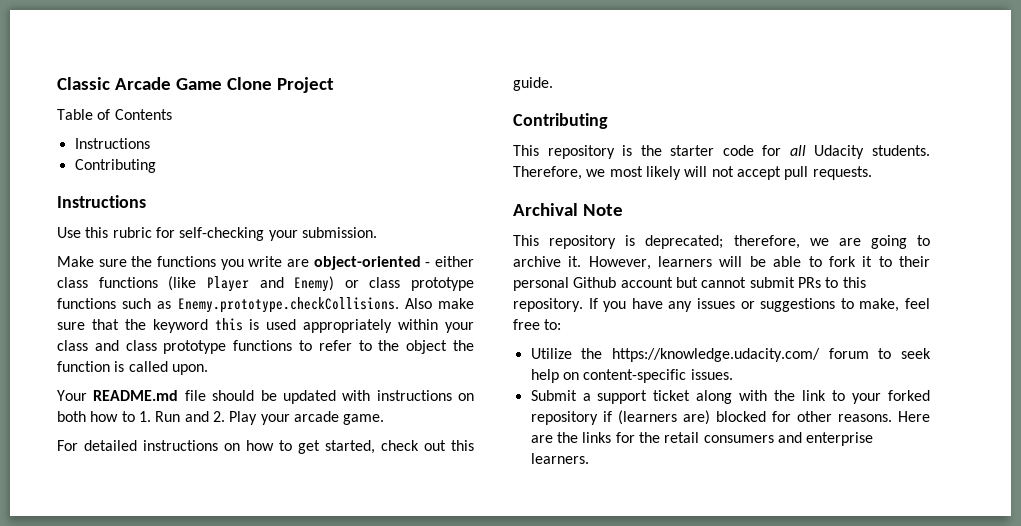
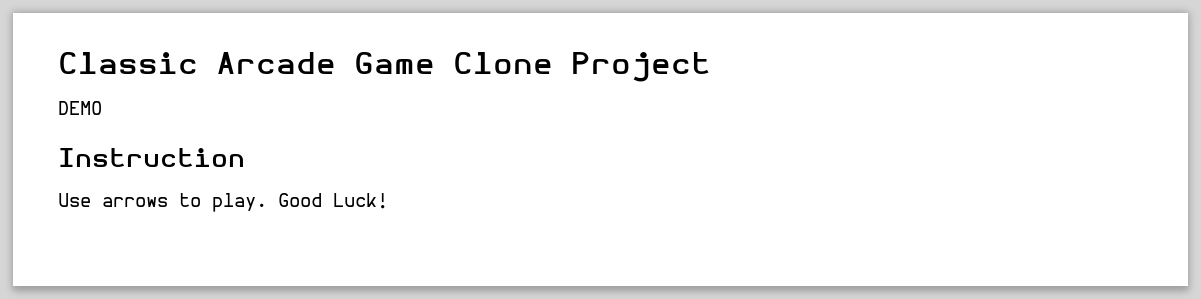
- Table of Contents
- Instructions
- Contributing
- Instructions
- Use this rubric for self-checking your submission.
- Make sure the functions you write are object-oriented - either class functions (like Player and Enemy) or class prototype functions such as Enemy.prototype.checkCollisions. Also make sure that the keyword this is used appropriately within your class and class prototype functions to refer to the object the function is called upon.
- Your README.md file should be updated with instructions on both how to 1. Run and 2. Play your arcade game.
- For detailed instructions on how to get started, check out this guide.
- Contributing
- This repository is the starter code for all Udacity students. Therefore, we most likely will not accept pull requests.
- Archival Note
- This repository is deprecated; therefore, we are going to archive it. However, learners will be able to fork it to their personal Github account but cannot submit PRs to this repository. If you have any issues or suggestions to make, feel free to:
- Utilize the https://knowledge.udacity.com/ forum to seek help on content-specific issues.
- Submit a support ticket along with the link to your forked repository if (learners are) blocked for other reasons. Here are the links for the retail consumers and enterprise learners.
+ DEMO
+ Instruction
+ Use arrows to play. Good Luck!

